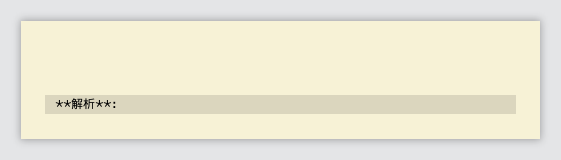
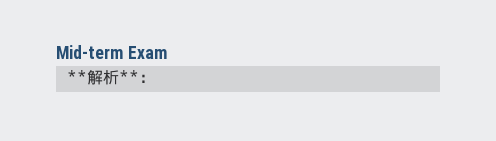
+ Mid-term Exam

